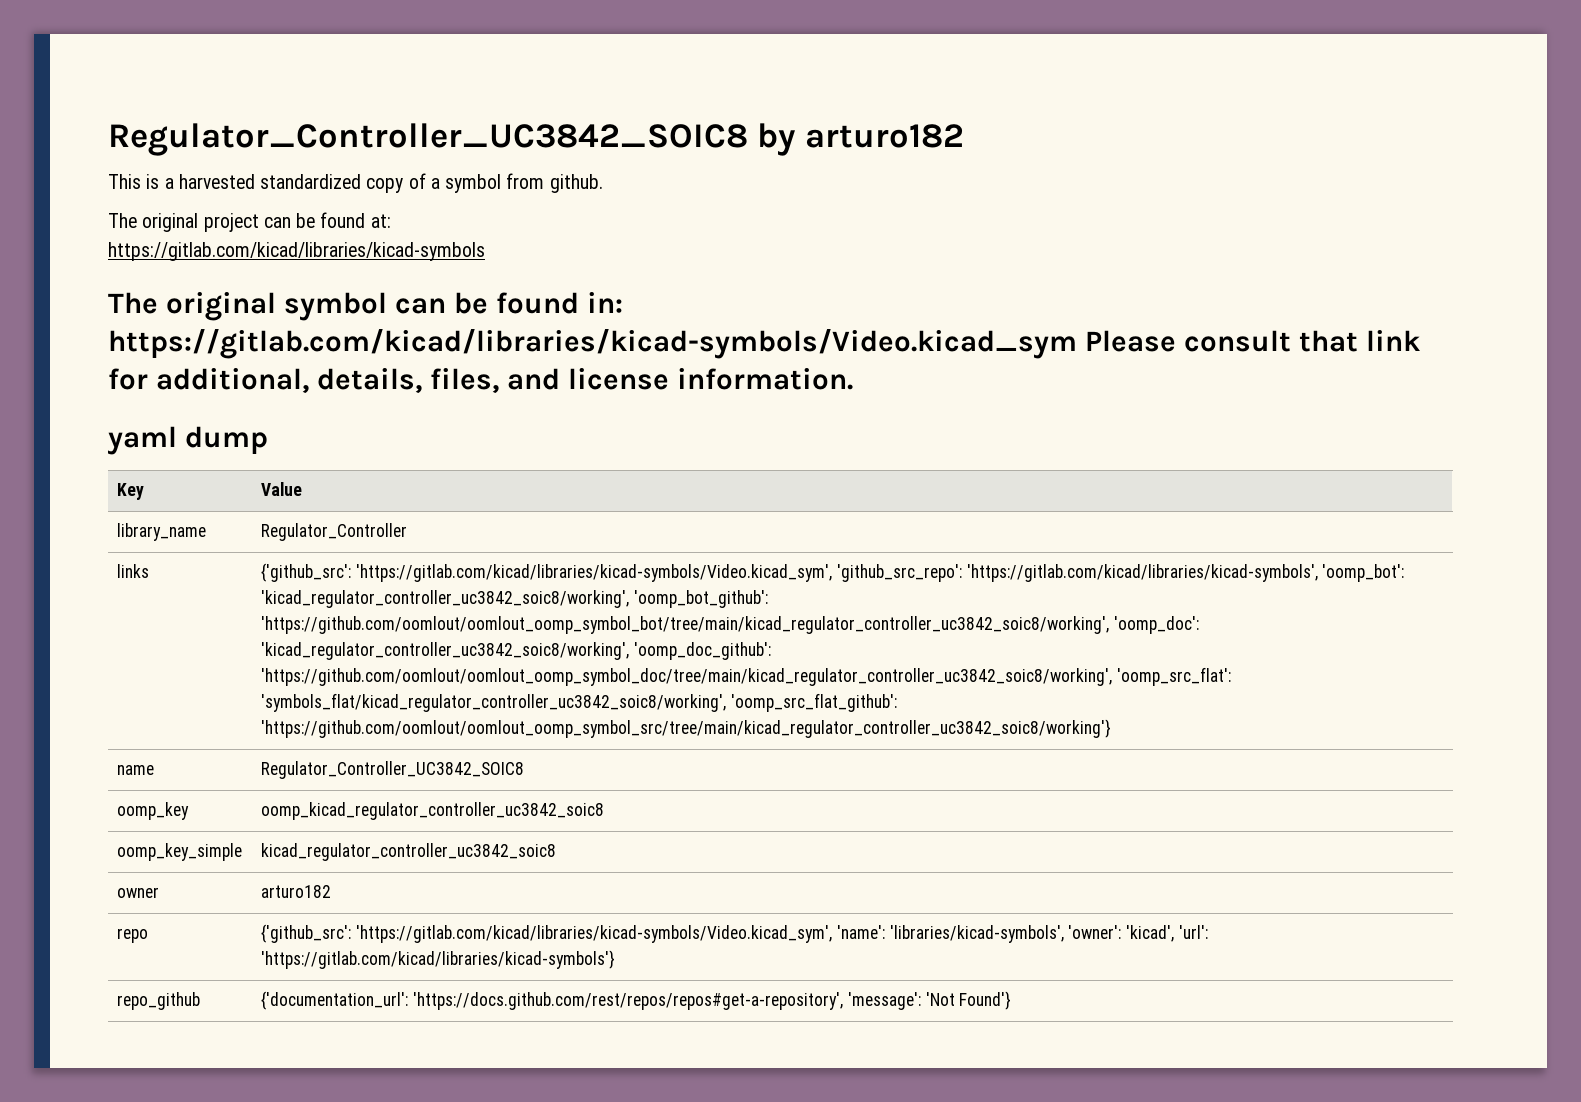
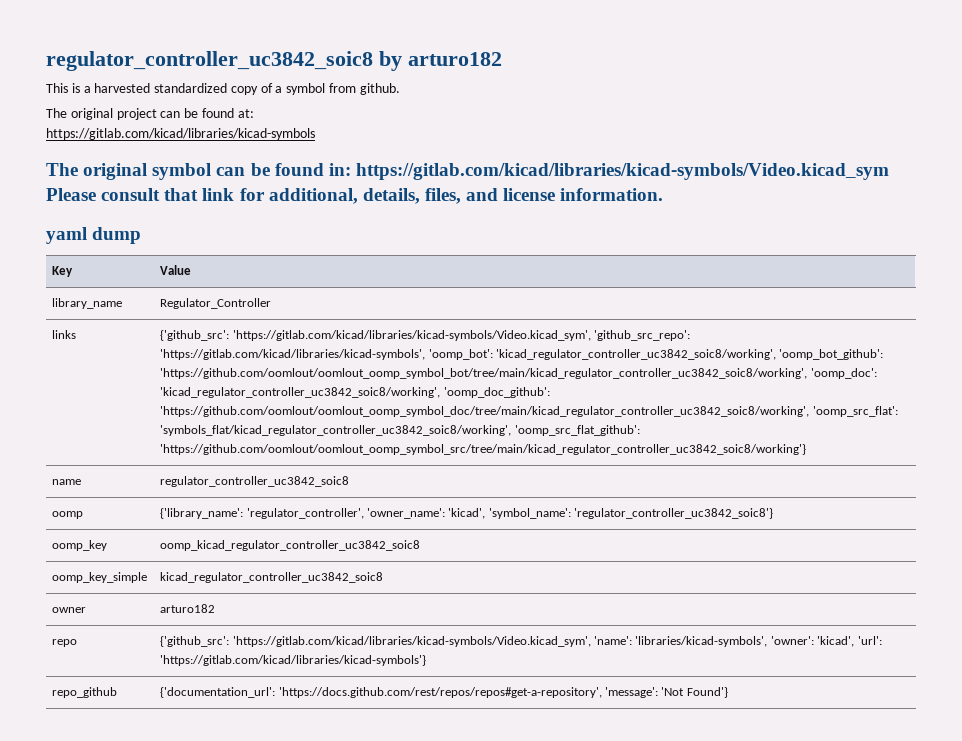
- Regulator_Controller_UC3842_SOIC8 by arturo182
+ regulator_controller_uc3842_soic8 by arturo182
- name | Regulator_Controller_UC3842_SOIC8
+ name | regulator_controller_uc3842_soic8
+ oomp | {'library_name': 'regulator_controller', 'owner_name': 'kicad', 'symbol_name': 'regulator_controller_uc3842_soic8'}

